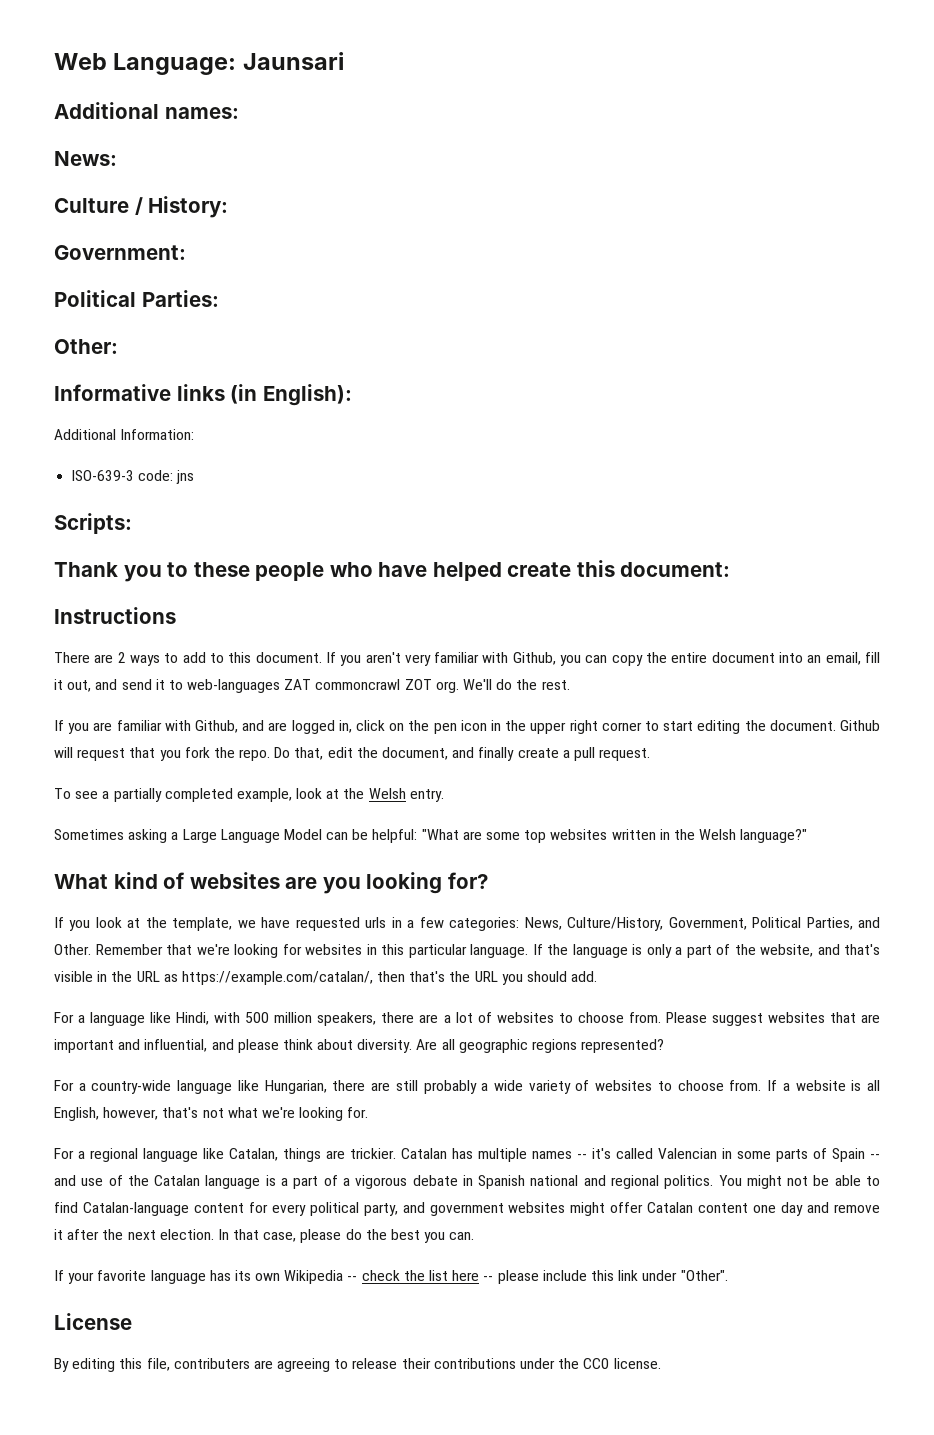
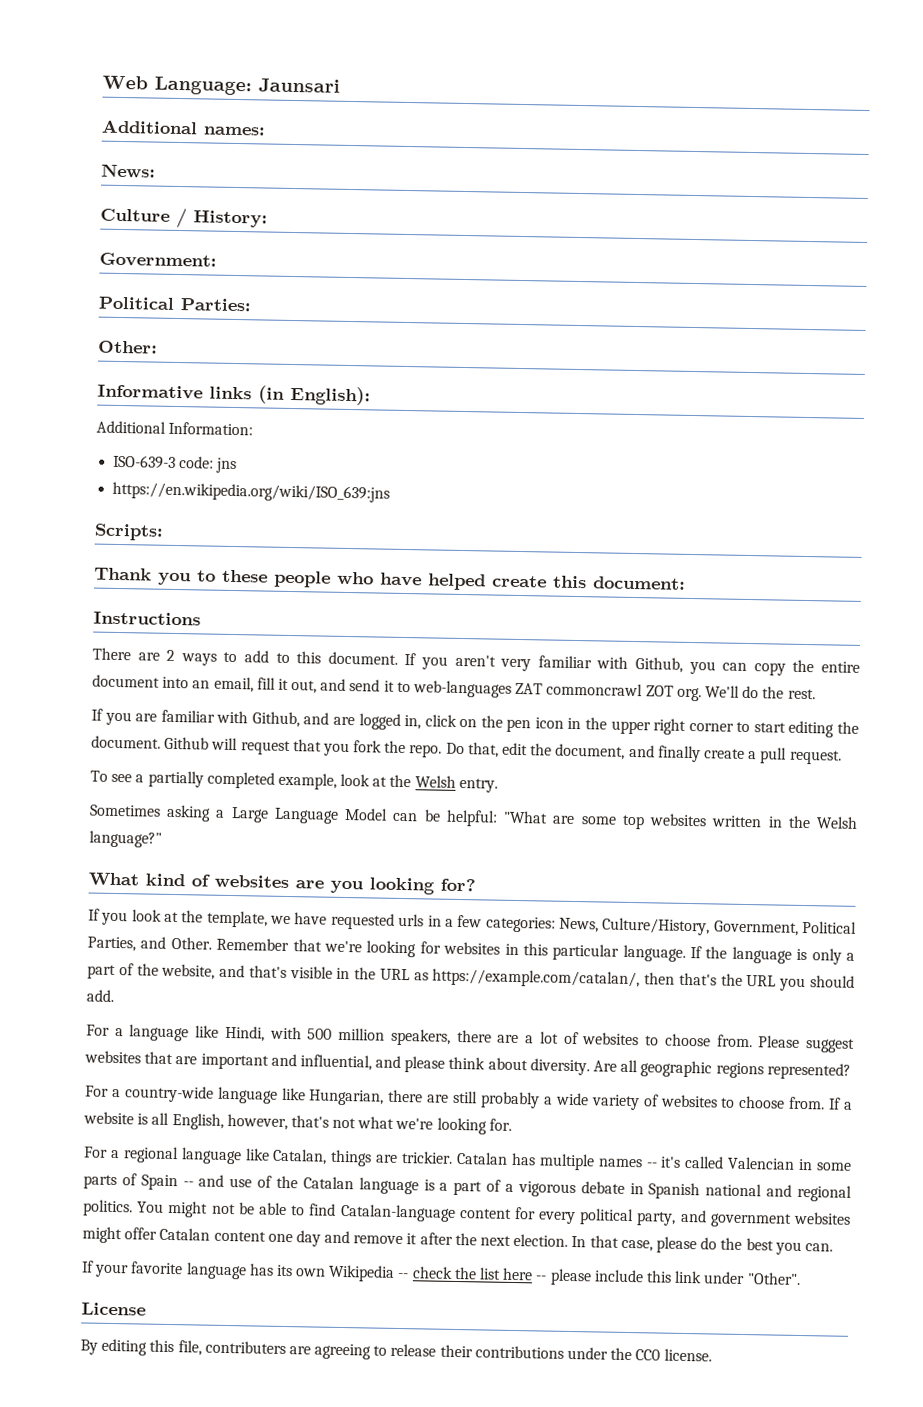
+ https://en.wikipedia.org/wiki/ISO_639:jns

